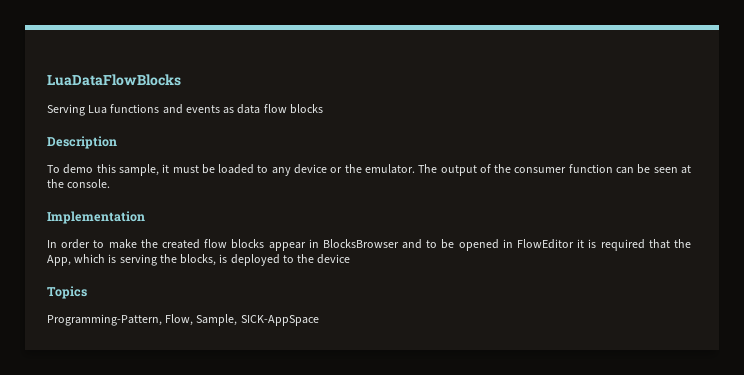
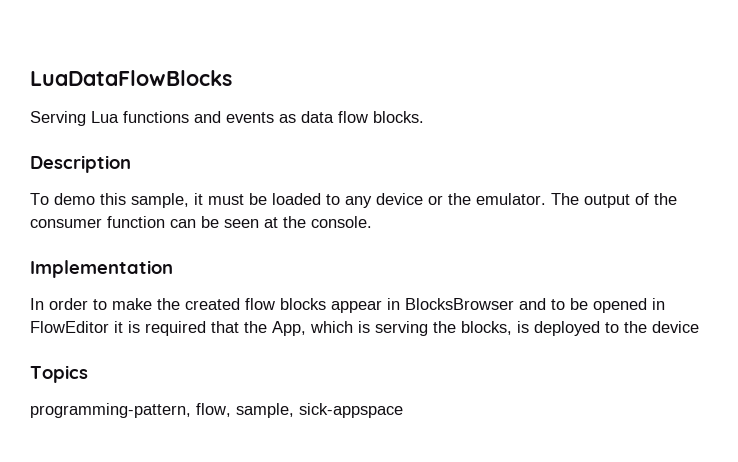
- Serving Lua functions and events as data flow blocks
+ Serving Lua functions and events as data flow blocks.
- Programming-Pattern, Flow, Sample, SICK-AppSpace
+ programming-pattern, flow, sample, sick-appspace

